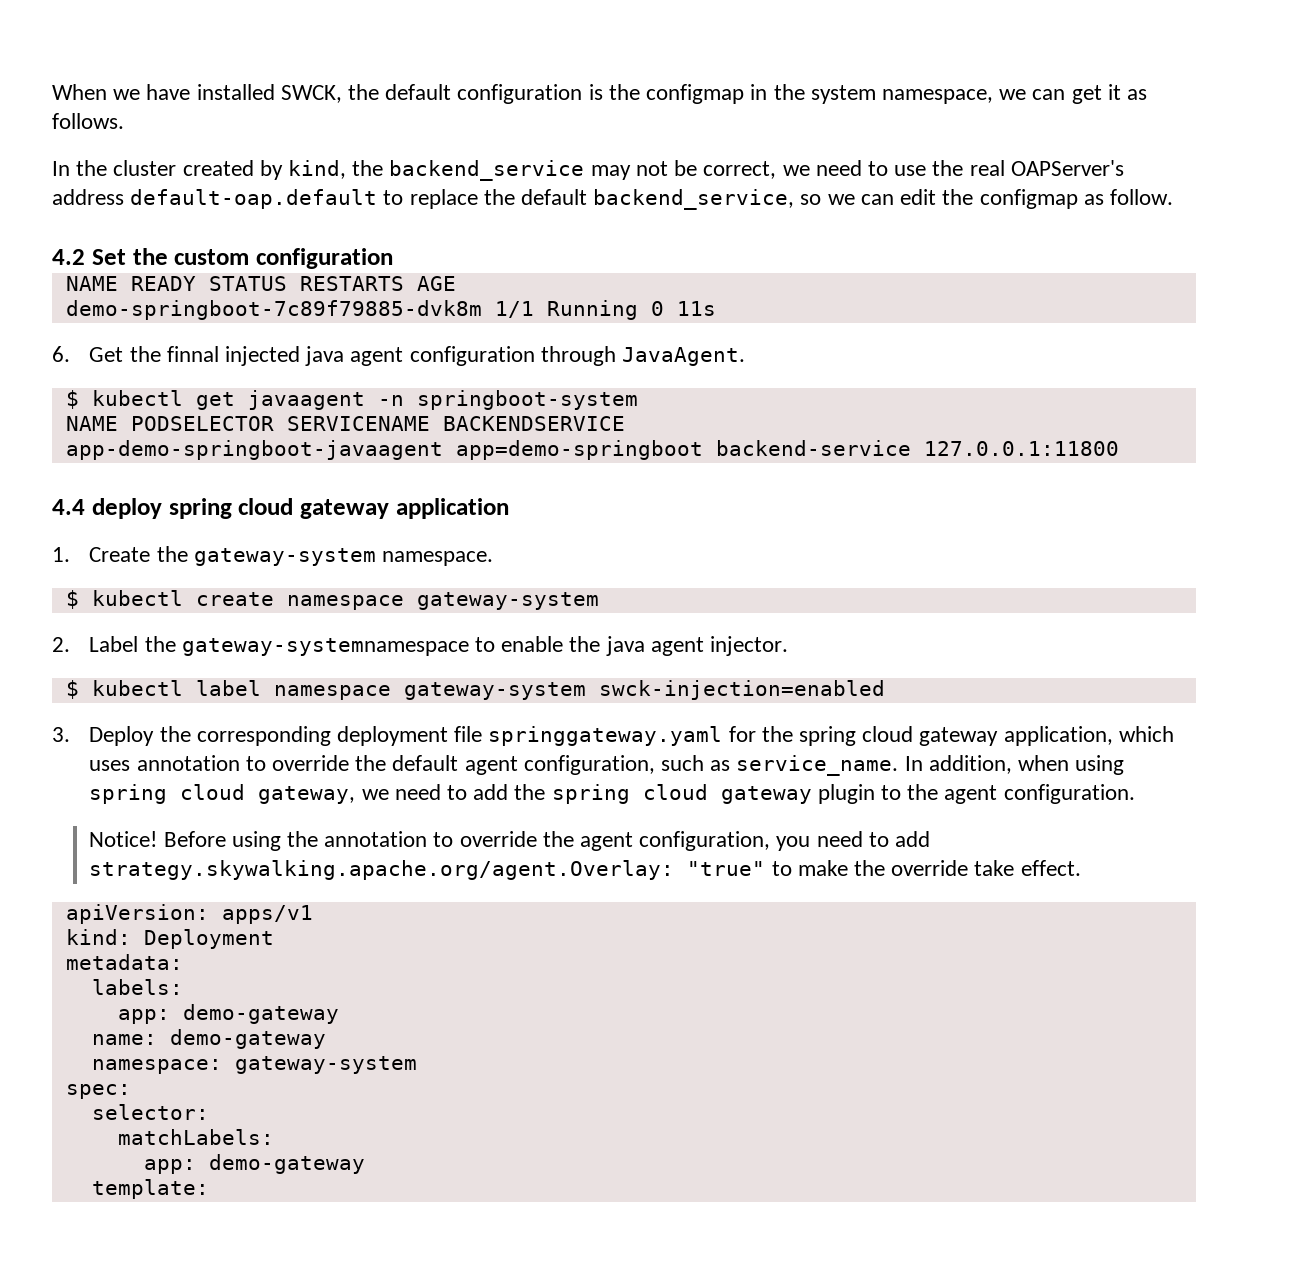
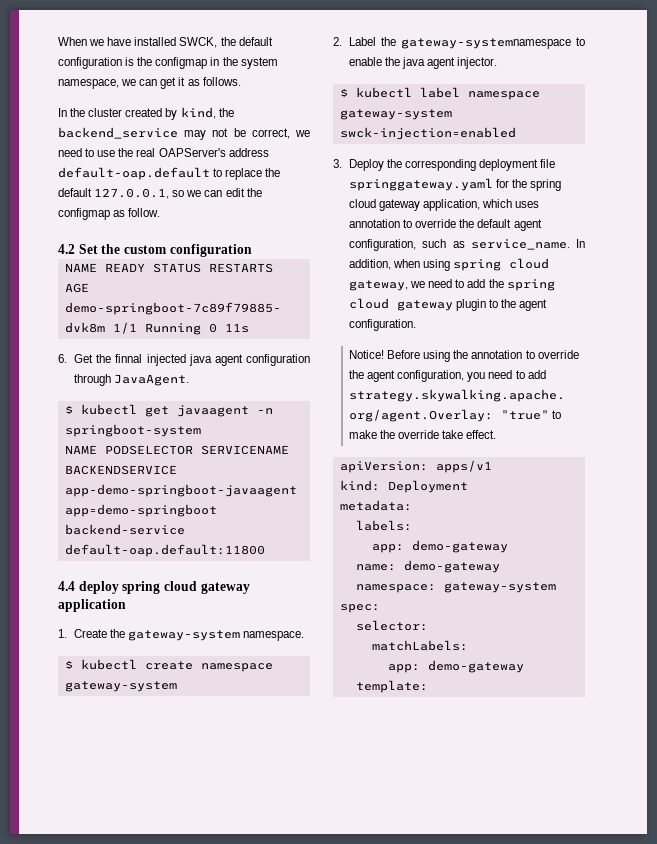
- In the cluster created by kind, the backend_service may not be correct, we need to use the real OAPServer's address default-oap.default to replace the default backend_service, so we can edit the configmap as follow.
+ In the cluster created by kind, the backend_service may not be correct, we need to use the real OAPServer's address default-oap.default to replace the default 127.0.0.1, so we can edit the configmap as follow.
- app-demo-springboot-javaagent app=demo-springboot backend-service 127.0.0.1:11800
+ app-demo-springboot-javaagent app=demo-springboot backend-service default-oap.default:11800

